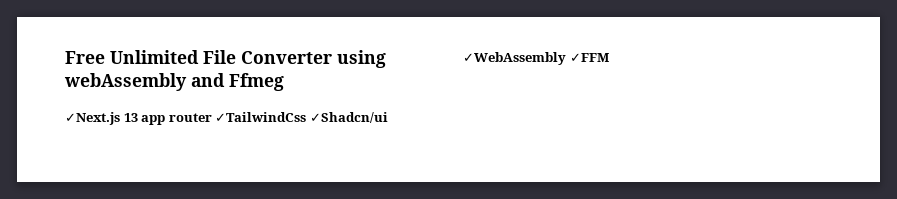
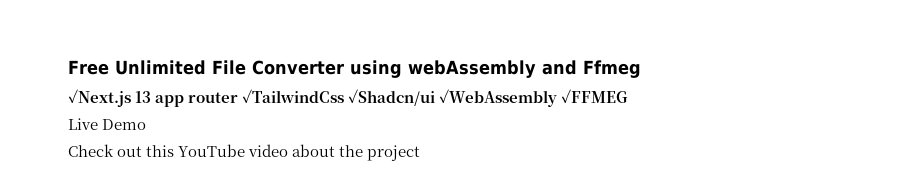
- ✓Next.js 13 app router ✓TailwindCss ✓Shadcn/ui ✓WebAssembly ✓FFM
+ ✓Next.js 13 app router ✓TailwindCss ✓Shadcn/ui ✓WebAssembly ✓FFMEG
+ Live Demo
+ Check out this YouTube video about the project

